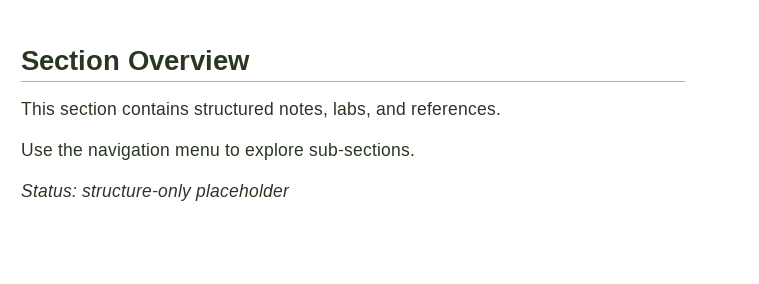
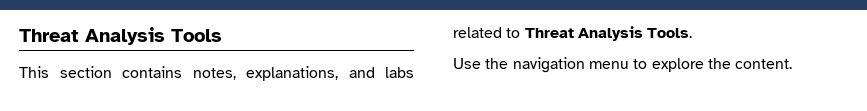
- Section Overview
+ Threat Analysis Tools
- This section contains structured notes, labs, and references.
+ This section contains notes, explanations, and labs related to Threat Analysis Tools.
- Use the navigation menu to explore sub-sections.
- Status: structure-only placeholder
+ Use the navigation menu to explore the content.

